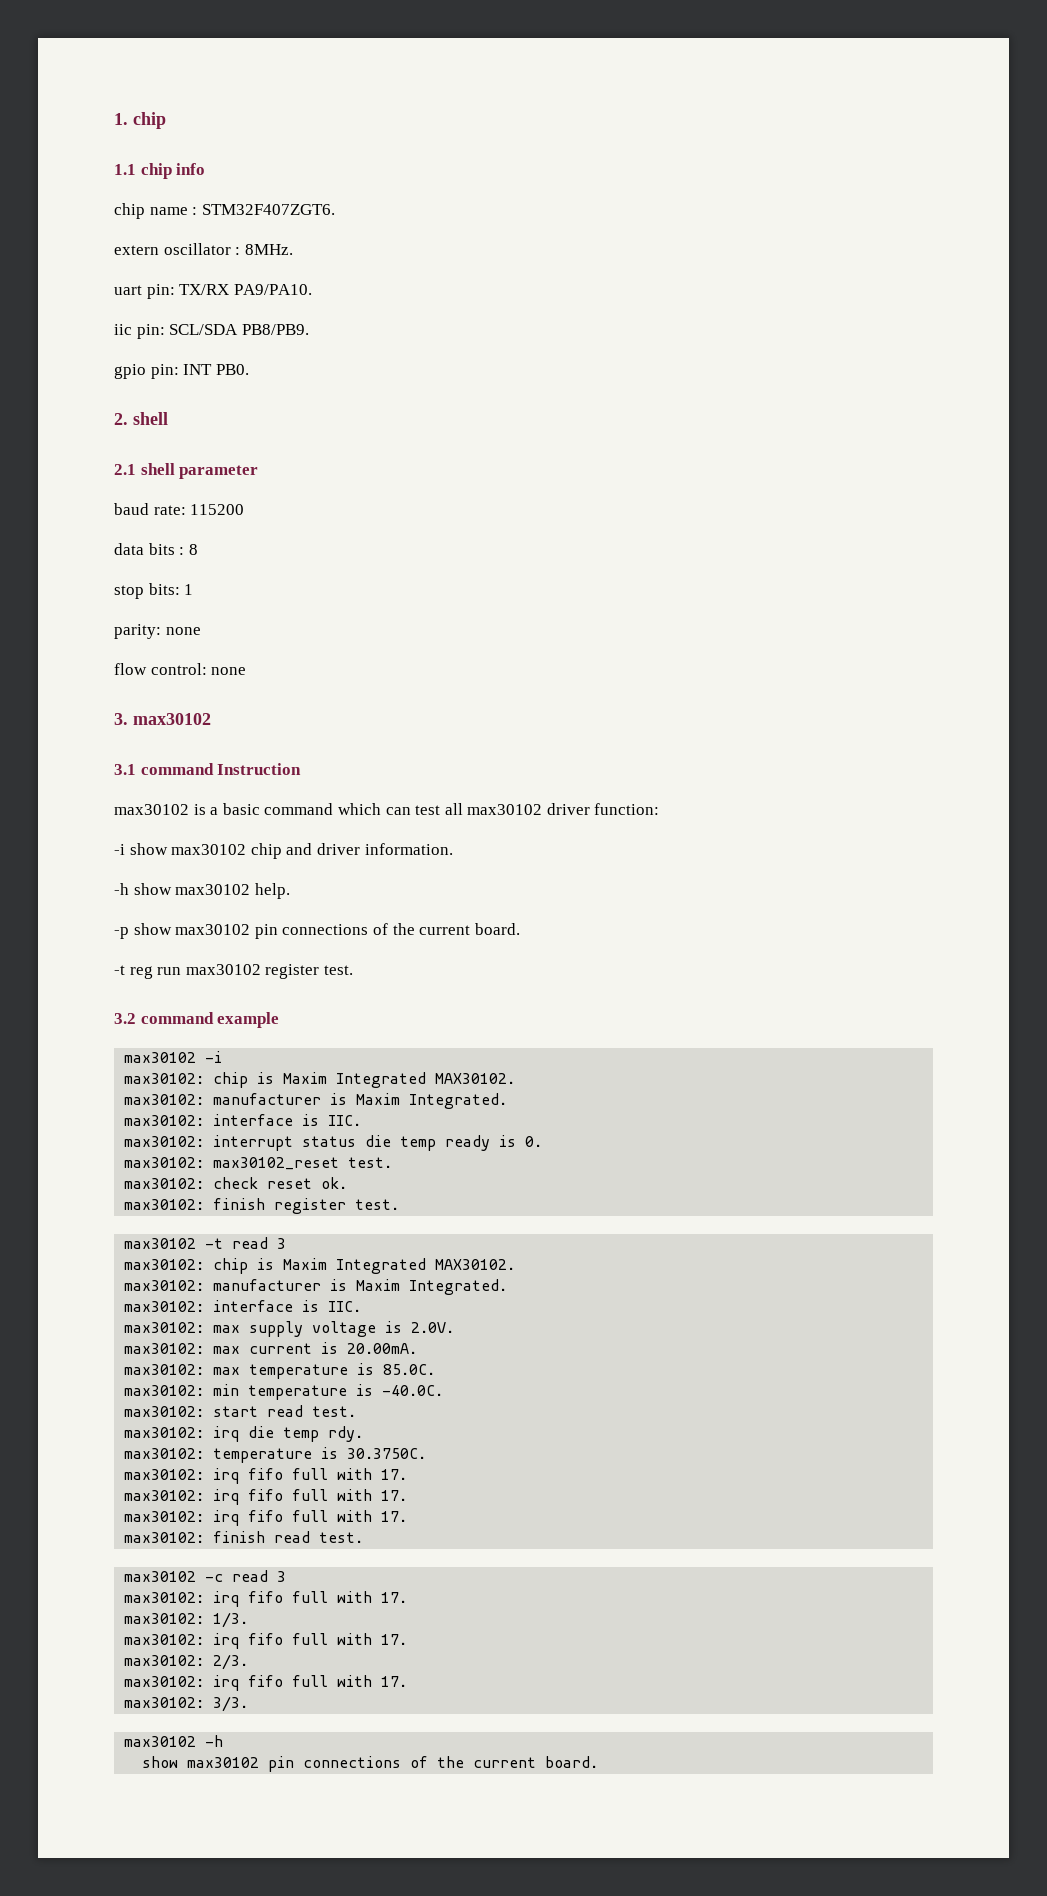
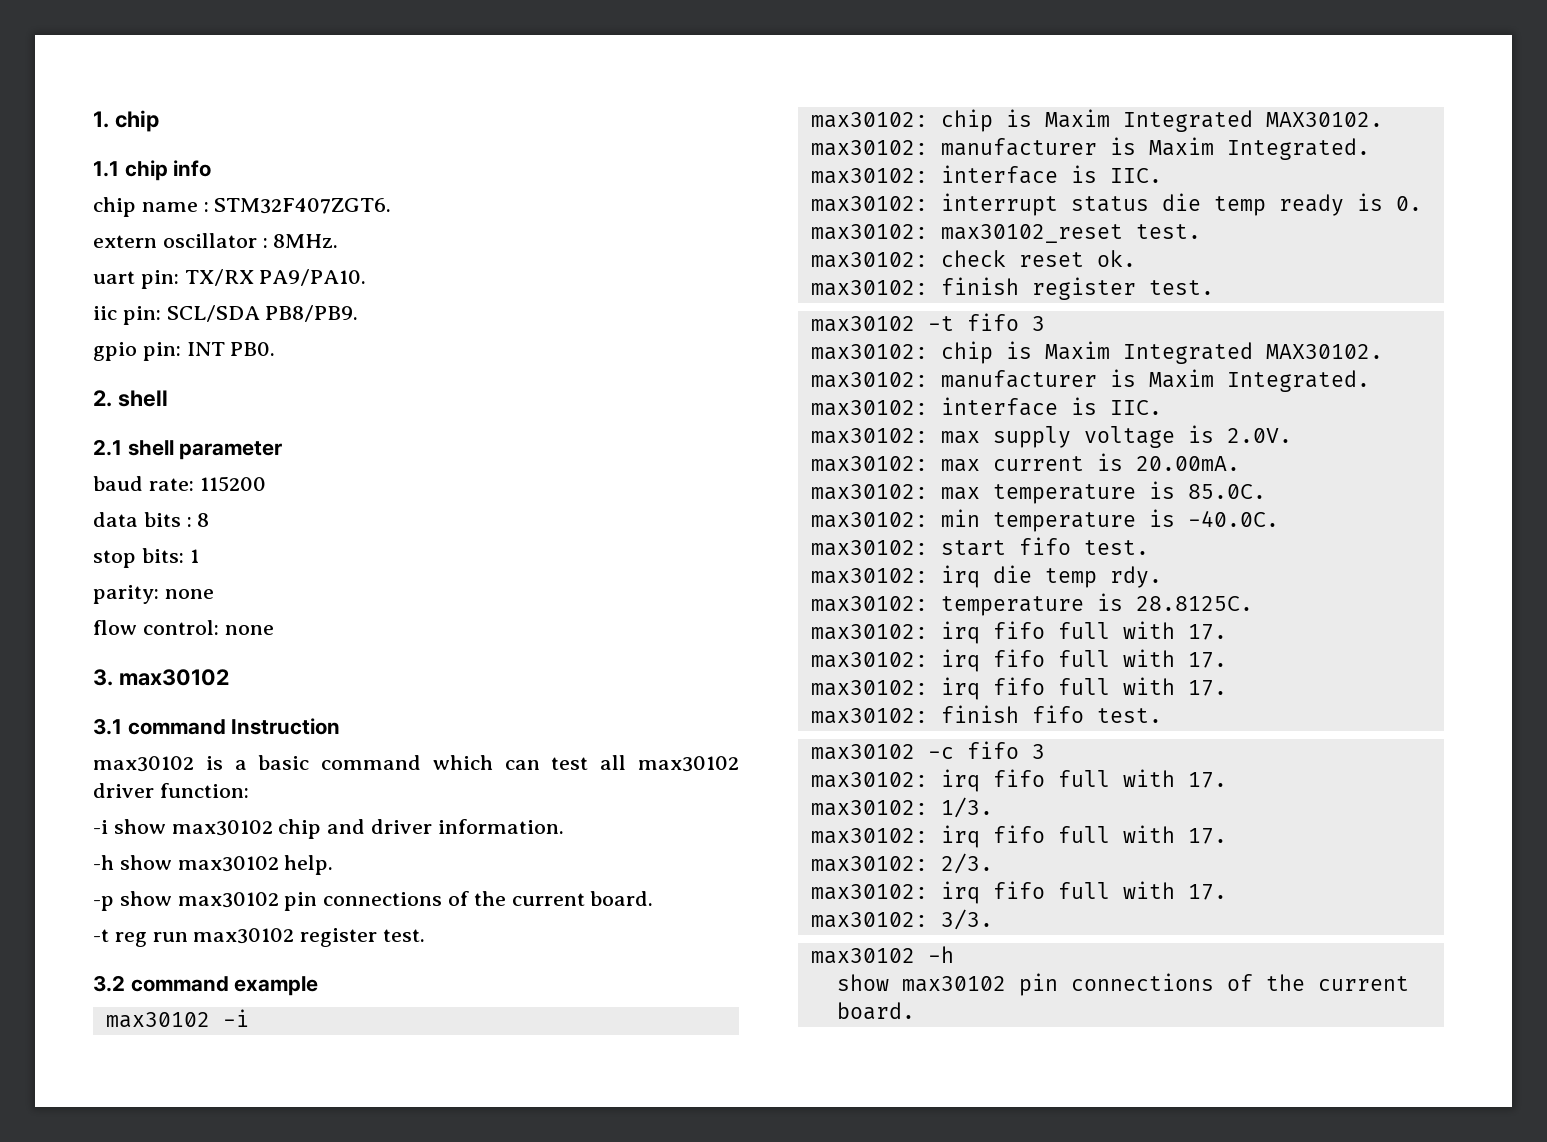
- max30102 -t read 3
+ max30102 -t fifo 3
- max30102: start read test.
+ max30102: start fifo test.
- max30102: temperature is 30.3750C.
+ max30102: temperature is 28.8125C.
- max30102: finish read test.
+ max30102: finish fifo test.
- max30102 -c read 3
+ max30102 -c fifo 3

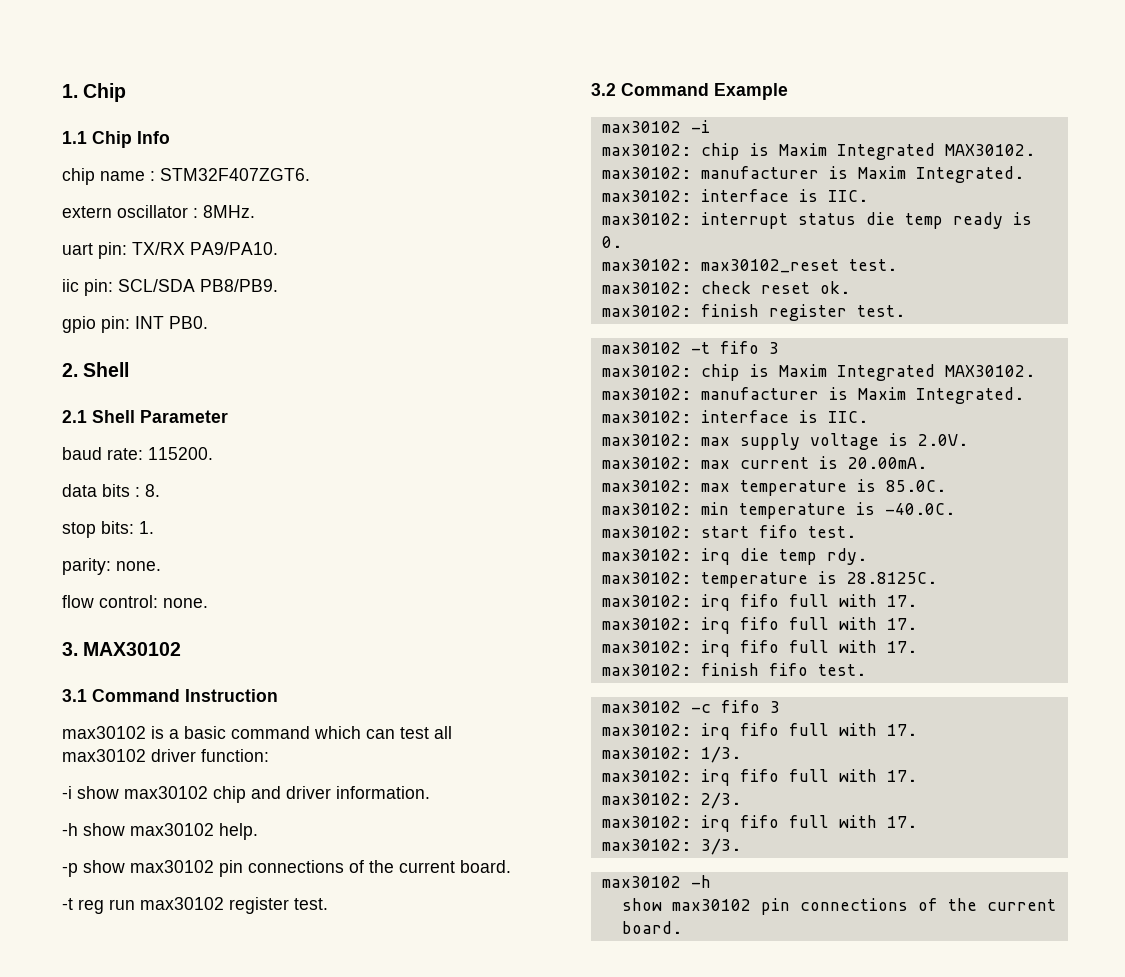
- 1. chip
+ 1. Chip
- 1.1 chip info
+ 1.1 Chip Info
- 2. shell
+ 2. Shell
- 2.1 shell parameter
+ 2.1 Shell Parameter
- baud rate: 115200
+ baud rate: 115200.
- data bits : 8
+ data bits : 8.
- stop bits: 1
- parity: none
+ stop bits: 1.
+ parity: none.
- flow control: none
+ flow control: none.
- 3. max30102
+ 3. MAX30102
- 3.1 command Instruction
+ 3.1 Command Instruction
- 3.2 command example
+ 3.2 Command Example

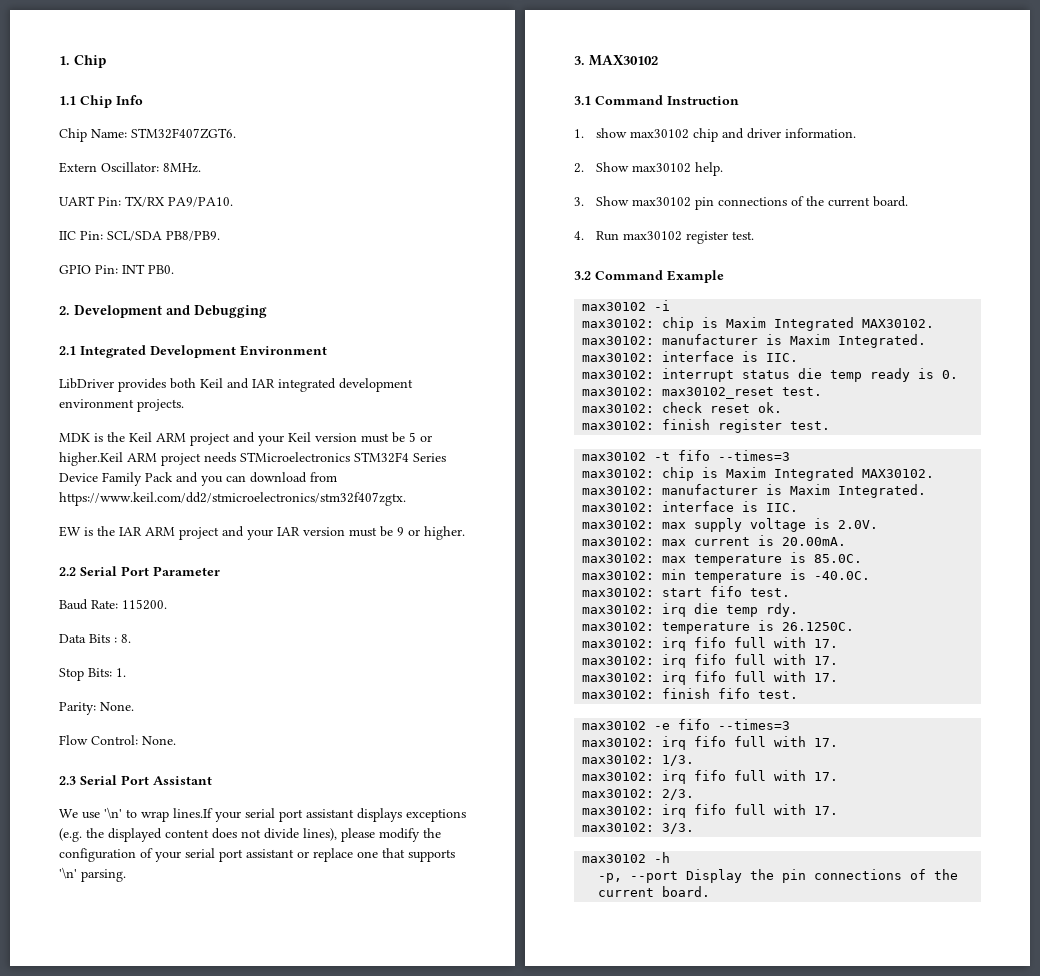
- chip name : STM32F407ZGT6.
- extern oscillator : 8MHz.
+ Chip Name: STM32F407ZGT6.
+ Extern Oscillator: 8MHz.
- uart pin: TX/RX PA9/PA10.
+ UART Pin: TX/RX PA9/PA10.
- iic pin: SCL/SDA PB8/PB9.
+ IIC Pin: SCL/SDA PB8/PB9.
- gpio pin: INT PB0.
+ GPIO Pin: INT PB0.
- 2. Shell
- 2.1 Shell Parameter
+ 2. Development and Debugging
+ 2.1 Integrated Development Environment
+ LibDriver provides both Keil and IAR integrated development environment projects.
+ MDK is the Keil ARM project and your Keil version must be 5 or higher.Keil ARM project needs STMicroelectronics STM32F4 Series Device Family Pack and you can download from https://www.keil.com/dd2/stmicroelectronics/stm32f407zgtx.
+ EW is the IAR ARM project and your IAR version must be 9 or higher.
+ 2.2 Serial Port Parameter
- baud rate: 115200.
+ Baud Rate: 115200.
- data bits : 8.
+ Data Bits : 8.
- stop bits: 1.
+ Stop Bits: 1.
- parity: none.
- flow control: none.
+ Parity: None.
+ Flow Control: None.
+ 2.3 Serial Port Assistant
+ We use '\n' to wrap lines.If your serial port assistant displays exceptions (e.g. the displayed content does not divide lines), please modify the configuration of your serial port assistant or replace one that supports '\n' parsing.
- max30102 is a basic command which can test all max30102 driver function:
- -i show max30102 chip and driver information.
+ 1. show max30102 chip and driver information.
- -h show max30102 help.
+ 2. Show max30102 help.
- -p show max30102 pin connections of the current board.
+ 3. Show max30102 pin connections of the current board.
- -t reg run max30102 register test.
+ 4. Run max30102 register test.
- max30102 -t fifo 3
+ max30102 -t fifo --times=3
- max30102: temperature is 28.8125C.
+ max30102: temperature is 26.1250C.
- max30102 -c fifo 3
+ max30102 -e fifo --times=3
  max30102 -h
- show max30102 pin connections of the current board.
+ -p, --port Display the pin connections of the current board.

